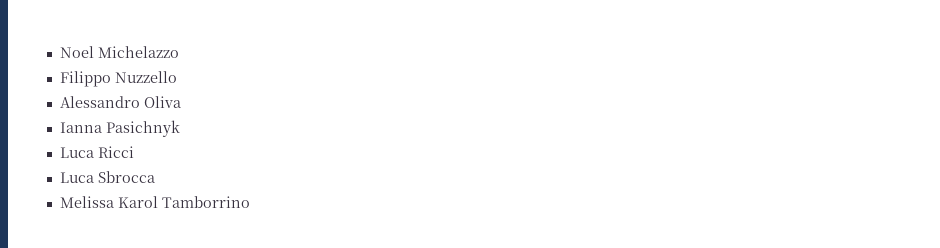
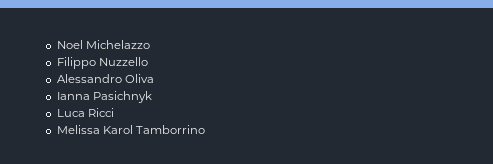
- Luca Sbrocca

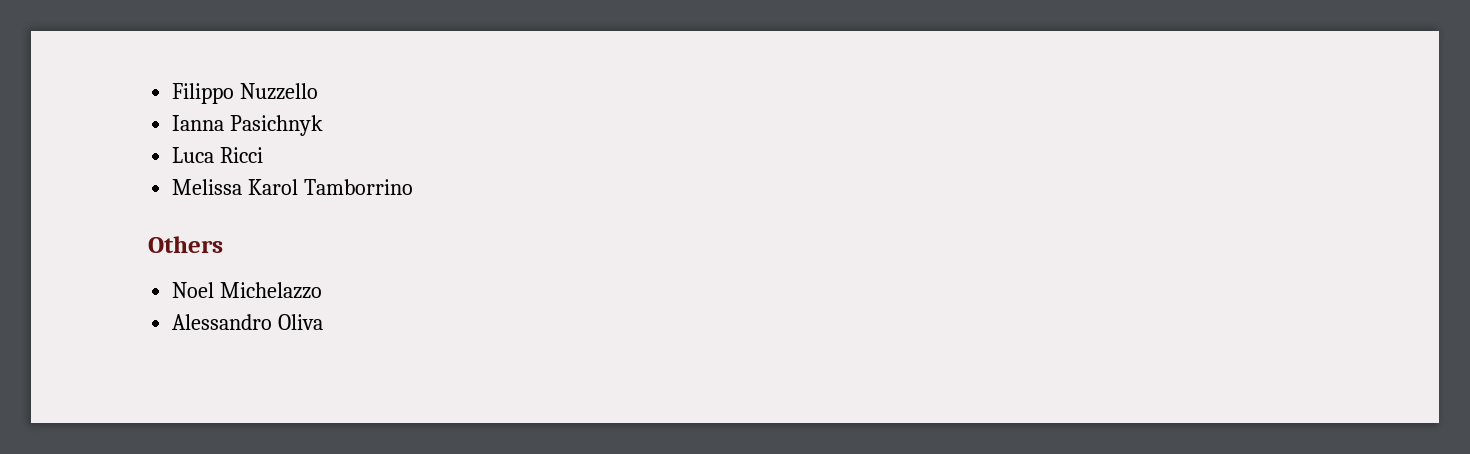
- Noel Michelazzo
- Alessandro Oliva
+ Others
+ Noel Michelazzo
+ Alessandro Oliva

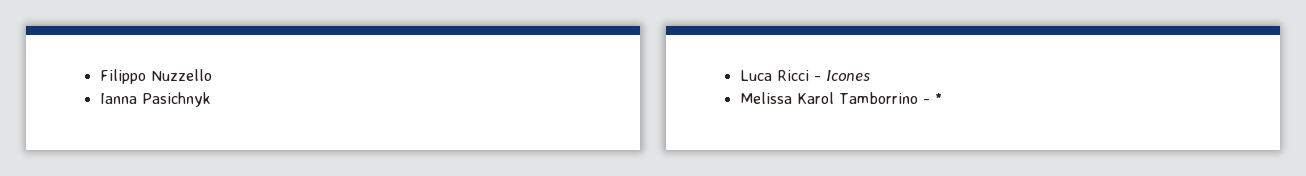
- Luca Ricci
+ Luca Ricci - Icones
- Melissa Karol Tamborrino
- Others
- Noel Michelazzo
- Alessandro Oliva
+ Melissa Karol Tamborrino - *

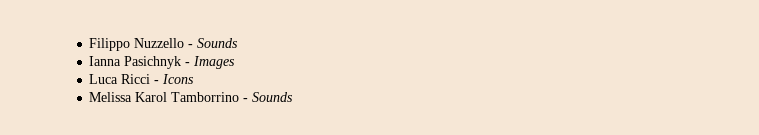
- Filippo Nuzzello
+ Filippo Nuzzello - Sounds
- Ianna Pasichnyk
+ Ianna Pasichnyk - Images
- Luca Ricci - Icones
+ Luca Ricci - Icons
- Melissa Karol Tamborrino - *
+ Melissa Karol Tamborrino - Sounds

